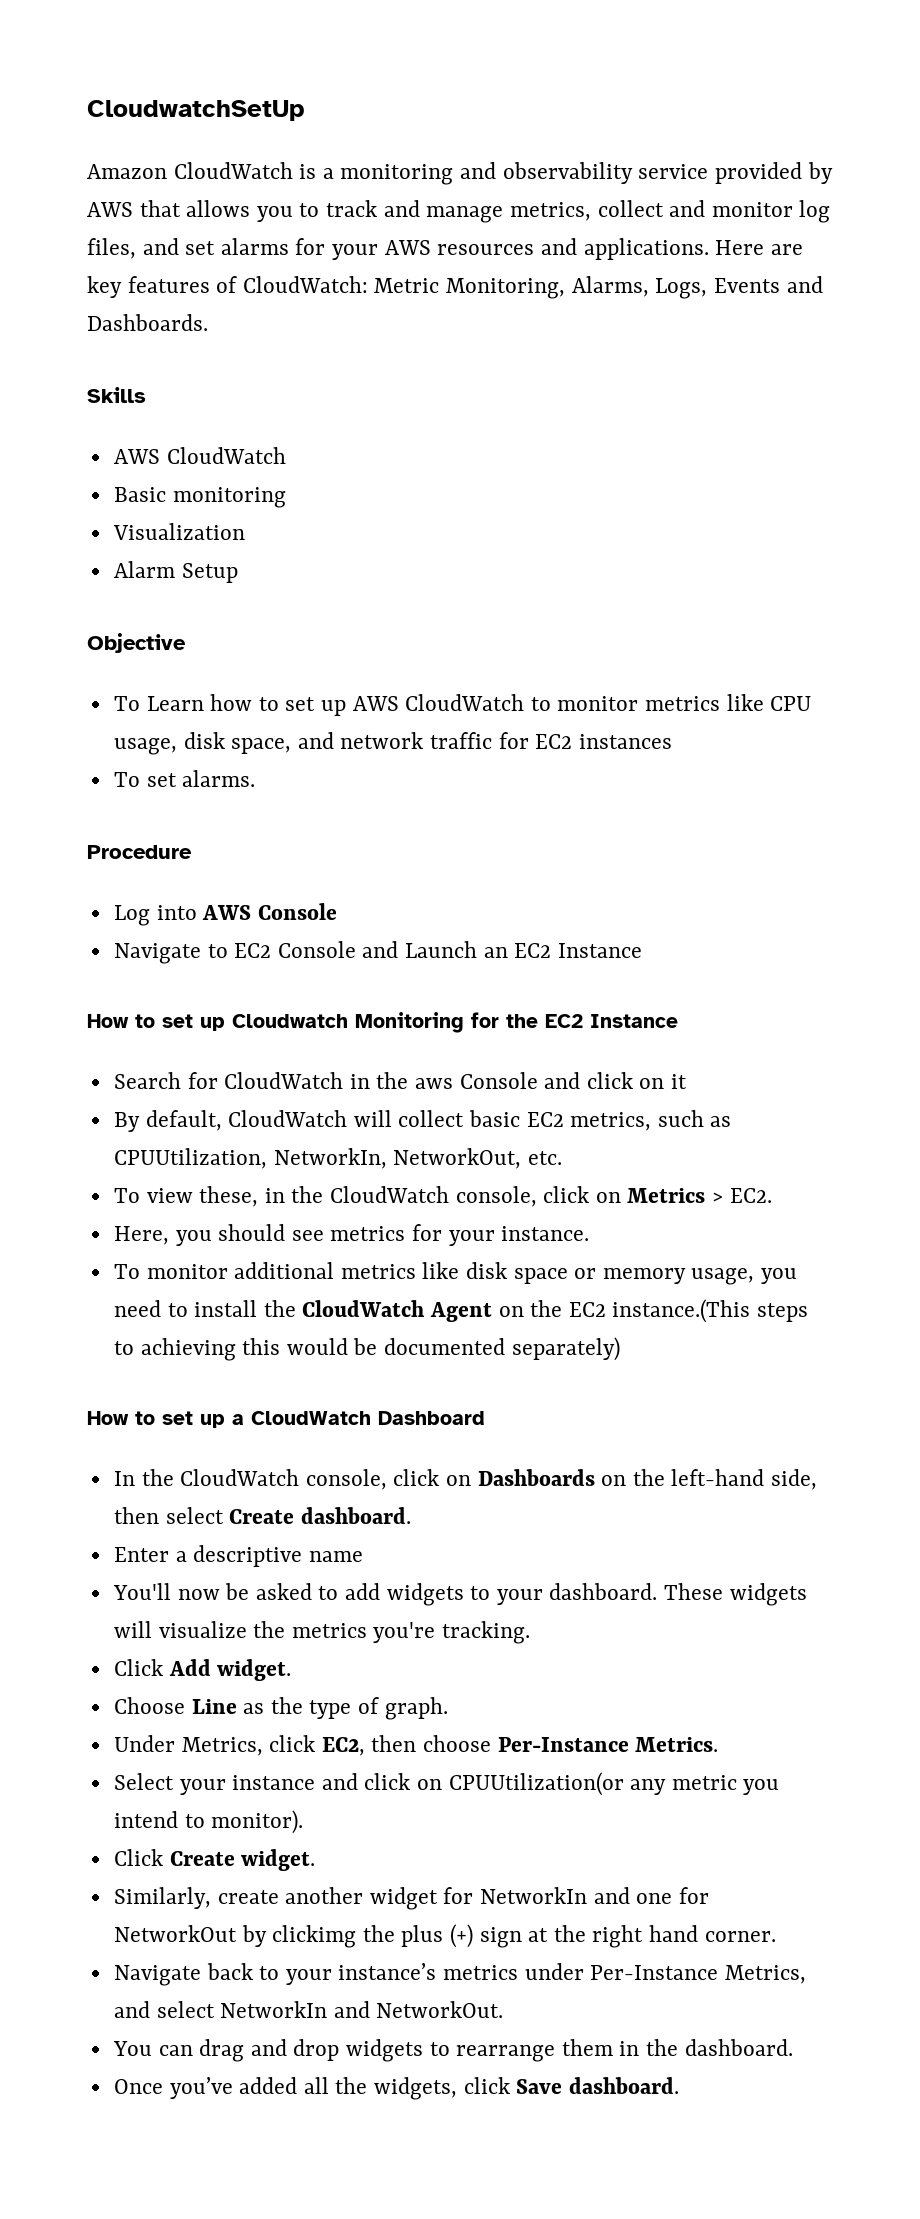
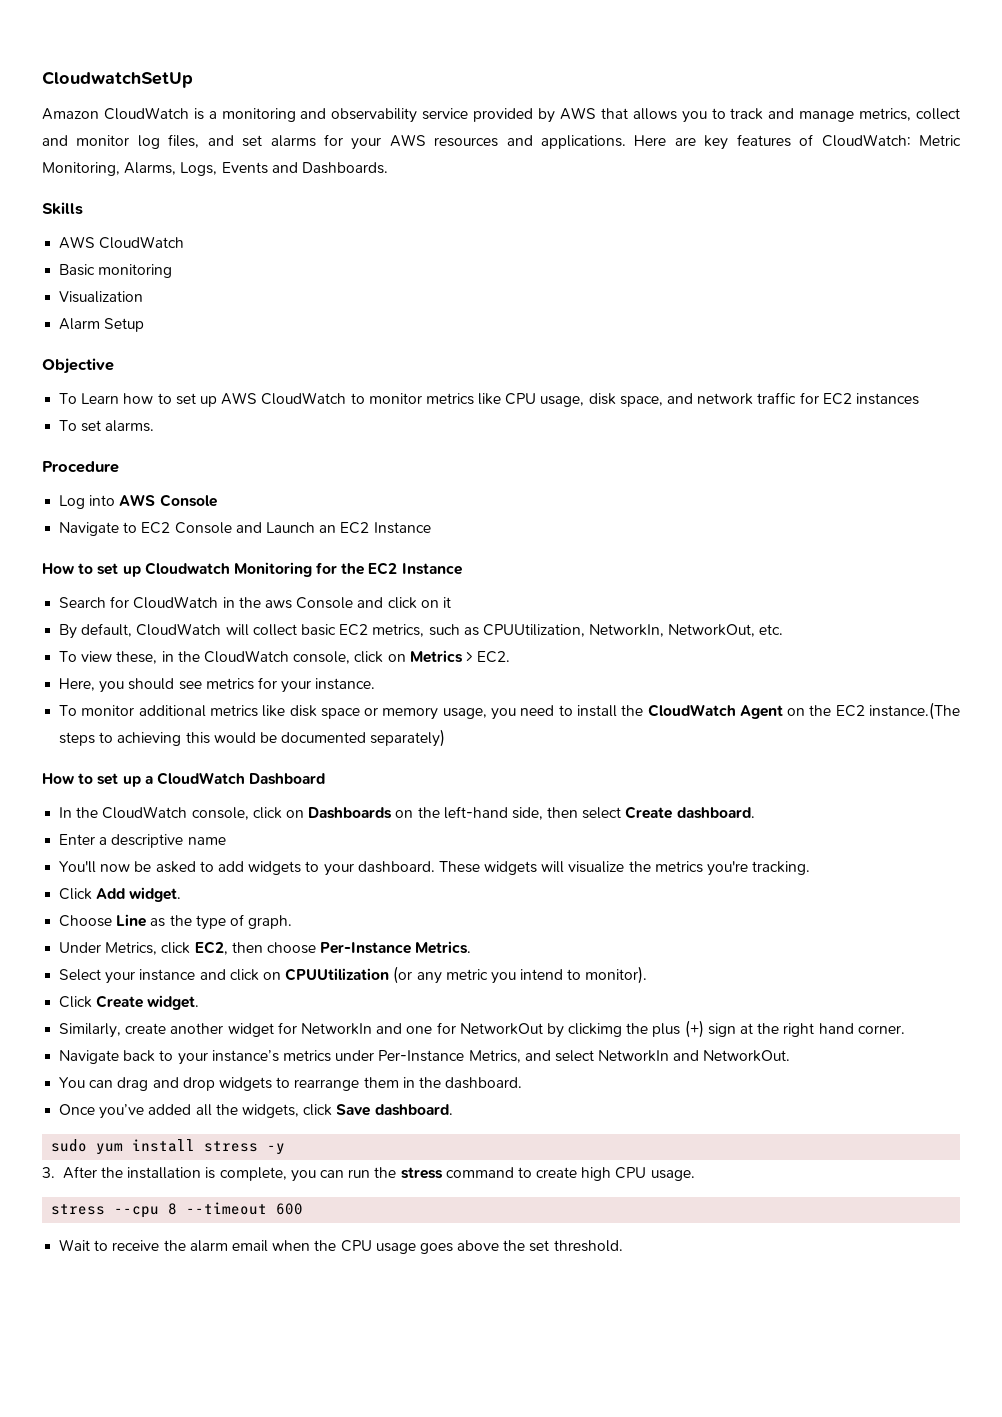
- To monitor additional metrics like disk space or memory usage, you need to install the CloudWatch Agent on the EC2 instance.(This steps to achieving this would be documented separately)
+ To monitor additional metrics like disk space or memory usage, you need to install the CloudWatch Agent on the EC2 instance.(The steps to achieving this would be documented separately)
- Select your instance and click on CPUUtilization(or any metric you intend to monitor).
+ Select your instance and click on CPUUtilization (or any metric you intend to monitor).
+ sudo yum install stress -y
+ 3. After the installation is complete, you can run the stress command to create high CPU usage.
+ stress --cpu 8 --timeout 600
+ Wait to receive the alarm email when the CPU usage goes above the set threshold.

